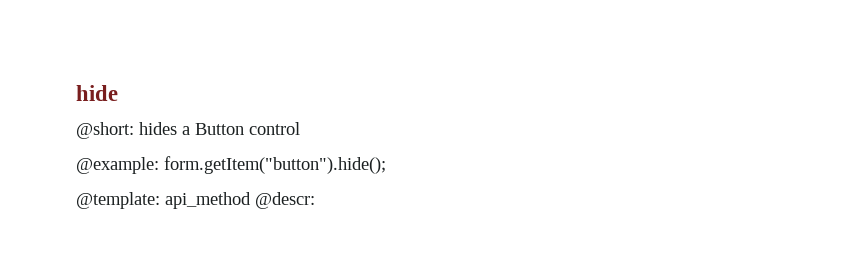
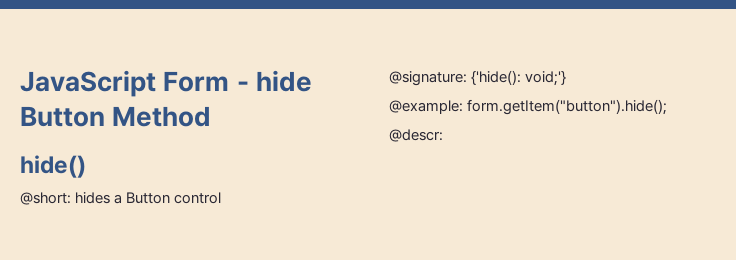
- hide
+ JavaScript Form - hide Button Method
+ hide()
+ @signature: {'hide(): void;'}
- @template: api_method @descr:
+ @descr:

